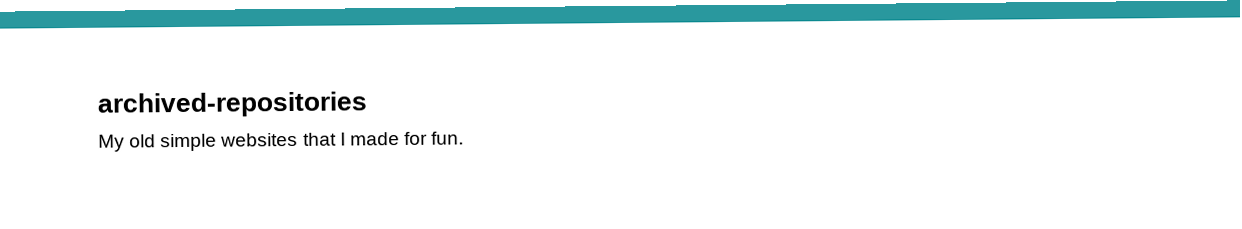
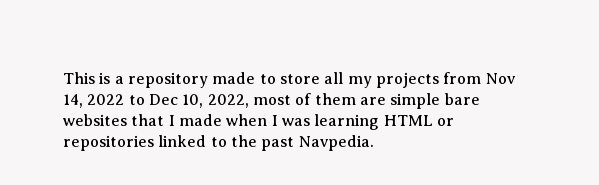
- archived-repositories
- My old simple websites that I made for fun.
+ This is a repository made to store all my projects from Nov 14, 2022 to Dec 10, 2022, most of them are simple bare websites that I made when I was learning HTML or repositories linked to the past Navpedia.

